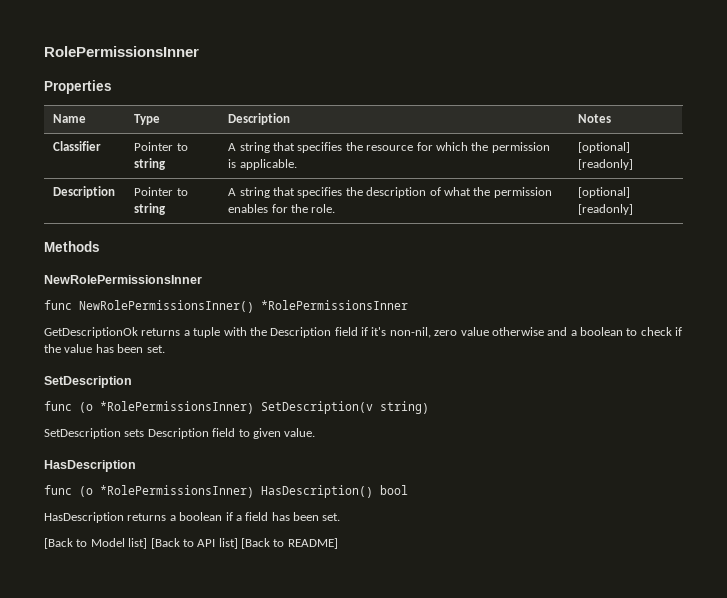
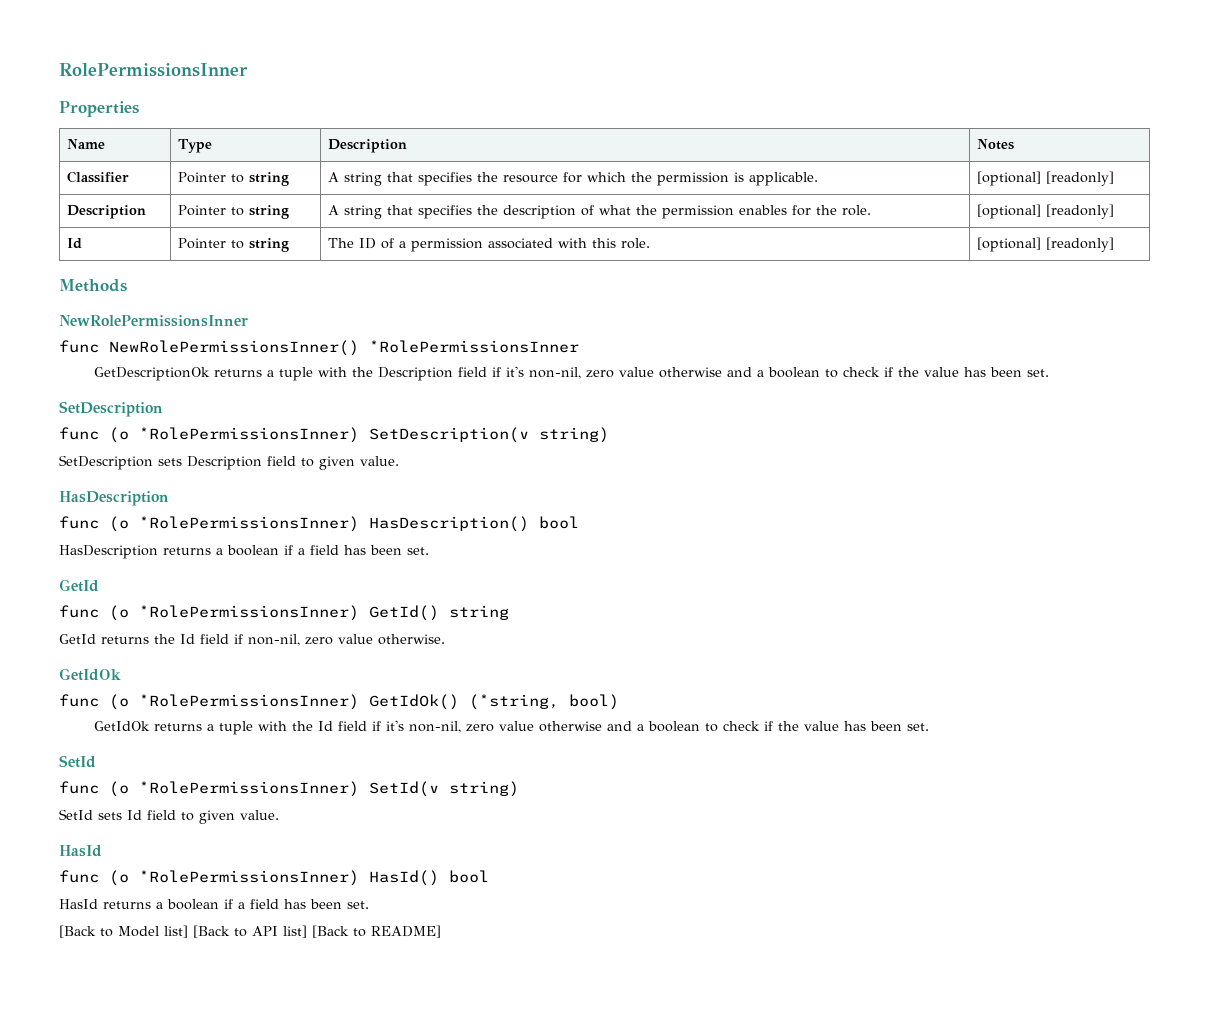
+ Id | Pointer to string | The ID of a permission associated with this role. | [optional] [readonly]
  HasDescription returns a boolean if a field has been set.
+ GetId
+ func (o *RolePermissionsInner) GetId() string
+ GetId returns the Id field if non-nil, zero value otherwise.
+ GetIdOk
+ func (o *RolePermissionsInner) GetIdOk() (*string, bool)
+ GetIdOk returns a tuple with the Id field if it's non-nil, zero value otherwise and a boolean to check if the value has been set.
+ SetId
+ func (o *RolePermissionsInner) SetId(v string)
+ SetId sets Id field to given value.
+ HasId
+ func (o *RolePermissionsInner) HasId() bool
+ HasId returns a boolean if a field has been set.

